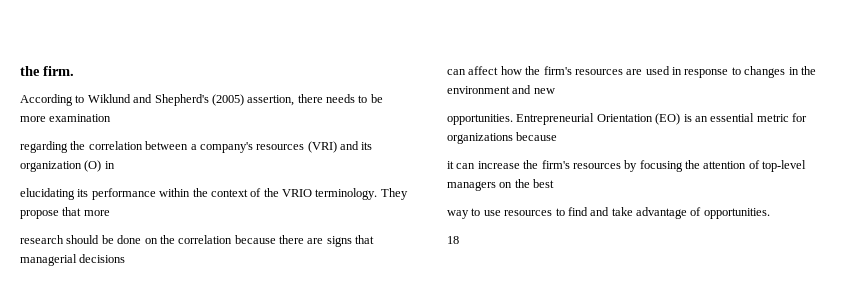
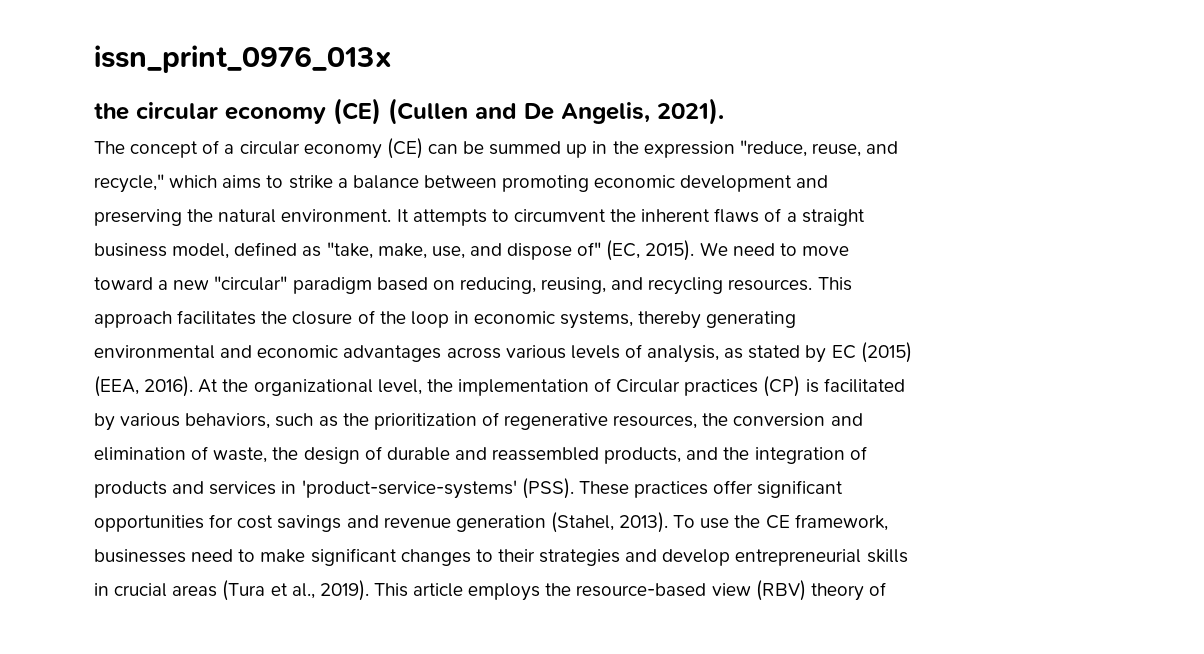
- the firm.
- According to Wiklund and Shepherd's (2005) assertion, there needs to be more examination
- regarding the correlation between a company's resources (VRI) and its organization (O) in
- elucidating its performance within the context of the VRIO terminology. They propose that more
- research should be done on the correlation because there are signs that managerial decisions
- can affect how the firm's resources are used in response to changes in the environment and new
- opportunities. Entrepreneurial Orientation (EO) is an essential metric for organizations because
- it can increase the firm's resources by focusing the attention of top-level managers on the best
- way to use resources to find and take advantage of opportunities.
- 18
+ issn_print_0976_013x
+ the circular economy (CE) (Cullen and De Angelis, 2021).
+ The concept of a circular economy (CE) can be summed up in the expression "reduce, reuse, and
+ recycle," which aims to strike a balance between promoting economic development and
+ preserving the natural environment. It attempts to circumvent the inherent flaws of a straight
+ business model, defined as "take, make, use, and dispose of" (EC, 2015). We need to move
+ toward a new "circular" paradigm based on reducing, reusing, and recycling resources. This
+ approach facilitates the closure of the loop in economic systems, thereby generating
+ environmental and economic advantages across various levels of analysis, as stated by EC (2015)
+ (EEA, 2016). At the organizational level, the implementation of Circular practices (CP) is facilitated
+ by various behaviors, such as the prioritization of regenerative resources, the conversion and
+ elimination of waste, the design of durable and reassembled products, and the integration of
+ products and services in 'product-service-systems' (PSS). These practices offer significant
+ opportunities for cost savings and revenue generation (Stahel, 2013). To use the CE framework,
+ businesses need to make significant changes to their strategies and develop entrepreneurial skills
+ in crucial areas (Tura et al., 2019). This article employs the resource-based view (RBV) theory of

